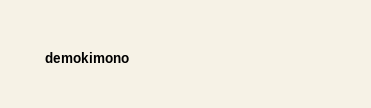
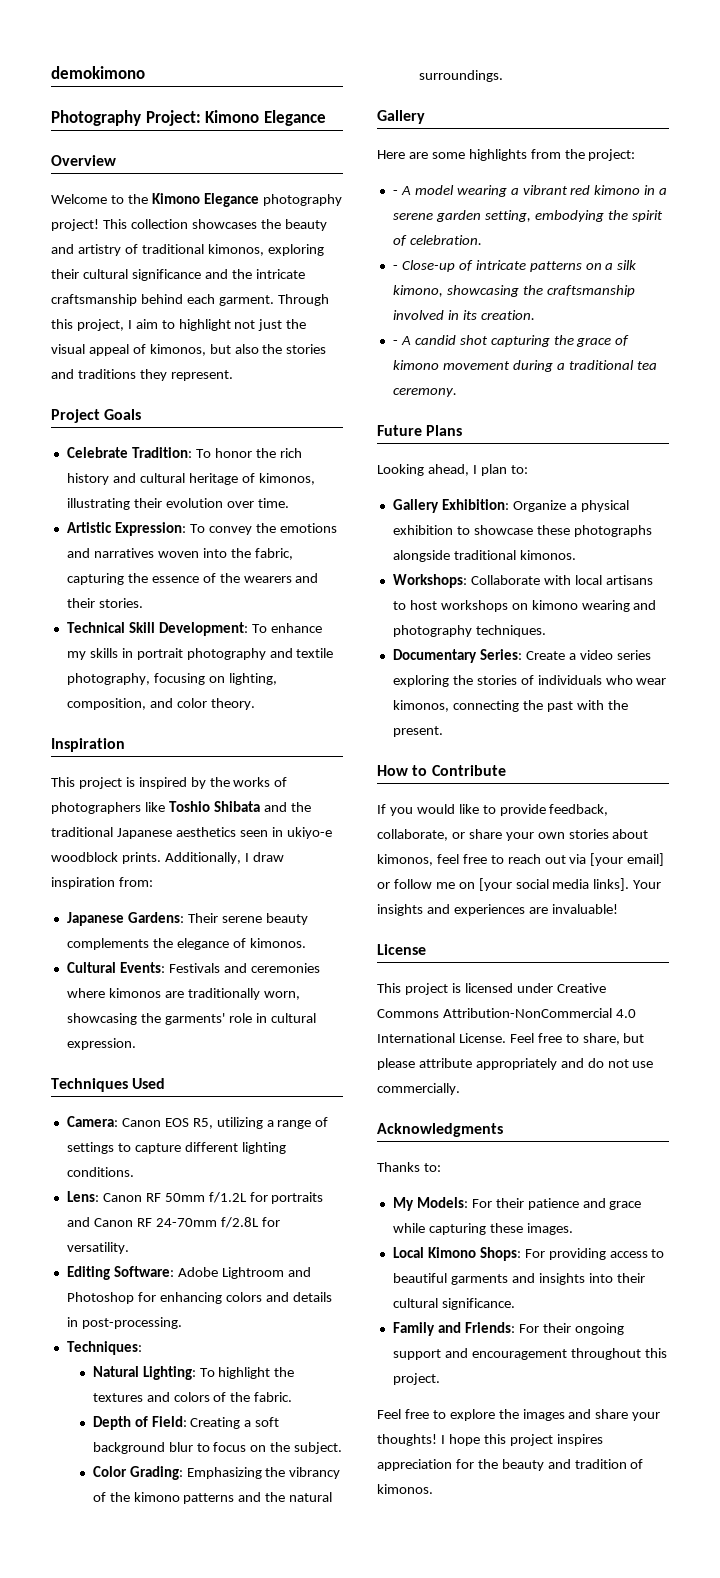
+ Photography Project: Kimono Elegance
+ Overview
+ Welcome to the Kimono Elegance photography project! This collection showcases the beauty and artistry of traditional kimonos, exploring their cultural significance and the intricate craftsmanship behind each garment. Through this project, I aim to highlight not just the visual appeal of kimonos, but also the stories and traditions they represent.
+ Project Goals
+ Celebrate Tradition: To honor the rich history and cultural heritage of kimonos, illustrating their evolution over time.
+ Artistic Expression: To convey the emotions and narratives woven into the fabric, capturing the essence of the wearers and their stories.
+ Technical Skill Development: To enhance my skills in portrait photography and textile photography, focusing on lighting, composition, and color theory.
+ Inspiration
+ This project is inspired by the works of photographers like Toshio Shibata and the traditional Japanese aesthetics seen in ukiyo-e woodblock prints. Additionally, I draw inspiration from:
+ Japanese Gardens: Their serene beauty complements the elegance of kimonos.
+ Cultural Events: Festivals and ceremonies where kimonos are traditionally worn, showcasing the garments' role in cultural expression.
+ Techniques Used
+ Camera: Canon EOS R5, utilizing a range of settings to capture different lighting conditions.
+ Lens: Canon RF 50mm f/1.2L for portraits and Canon RF 24-70mm f/2.8L for versatility.
+ Editing Software: Adobe Lightroom and Photoshop for enhancing colors and details in post-processing.
+ Techniques:
+ Natural Lighting: To highlight the textures and colors of the fabric.
+ Depth of Field: Creating a soft background blur to focus on the subject.
+ Color Grading: Emphasizing the vibrancy of the kimono patterns and the natural surroundings.
+ Gallery
+ Here are some highlights from the project:
+ - A model wearing a vibrant red kimono in a serene garden setting, embodying the spirit of celebration.
+ - Close-up of intricate patterns on a silk kimono, showcasing the craftsmanship involved in its creation.
+ - A candid shot capturing the grace of kimono movement during a traditional tea ceremony.
+ Future Plans
+ Looking ahead, I plan to:
+ Gallery Exhibition: Organize a physical exhibition to showcase these photographs alongside traditional kimonos.
+ Workshops: Collaborate with local artisans to host workshops on kimono wearing and photography techniques.
+ Documentary Series: Create a video series exploring the stories of individuals who wear kimonos, connecting the past with the present.
+ How to Contribute
+ If you would like to provide feedback, collaborate, or share your own stories about kimonos, feel free to reach out via [your email] or follow me on [your social media links]. Your insights and experiences are invaluable!
+ License
+ This project is licensed under Creative Commons Attribution-NonCommercial 4.0 International License. Feel free to share, but please attribute appropriately and do not use commercially.
+ Acknowledgments
+ Thanks to:
+ My Models: For their patience and grace while capturing these images.
+ Local Kimono Shops: For providing access to beautiful garments and insights into their cultural significance.
+ Family and Friends: For their ongoing support and encouragement throughout this project.
+ Feel free to explore the images and share your thoughts! I hope this project inspires appreciation for the beauty and tradition of kimonos.

